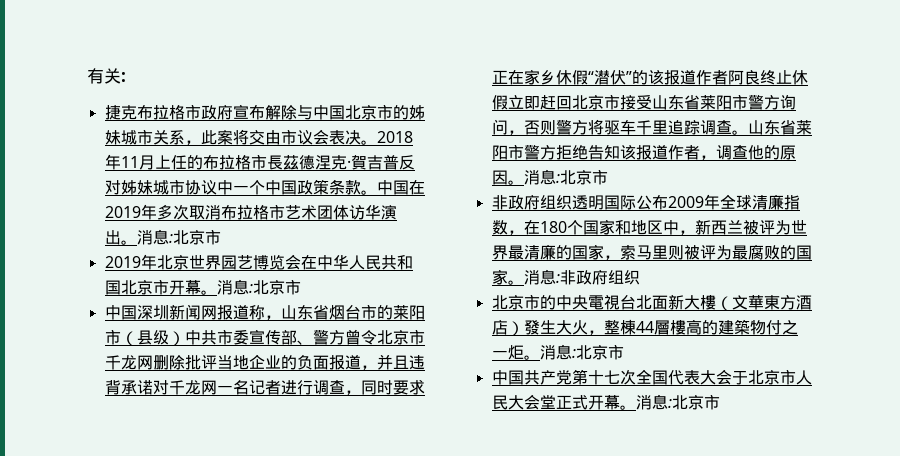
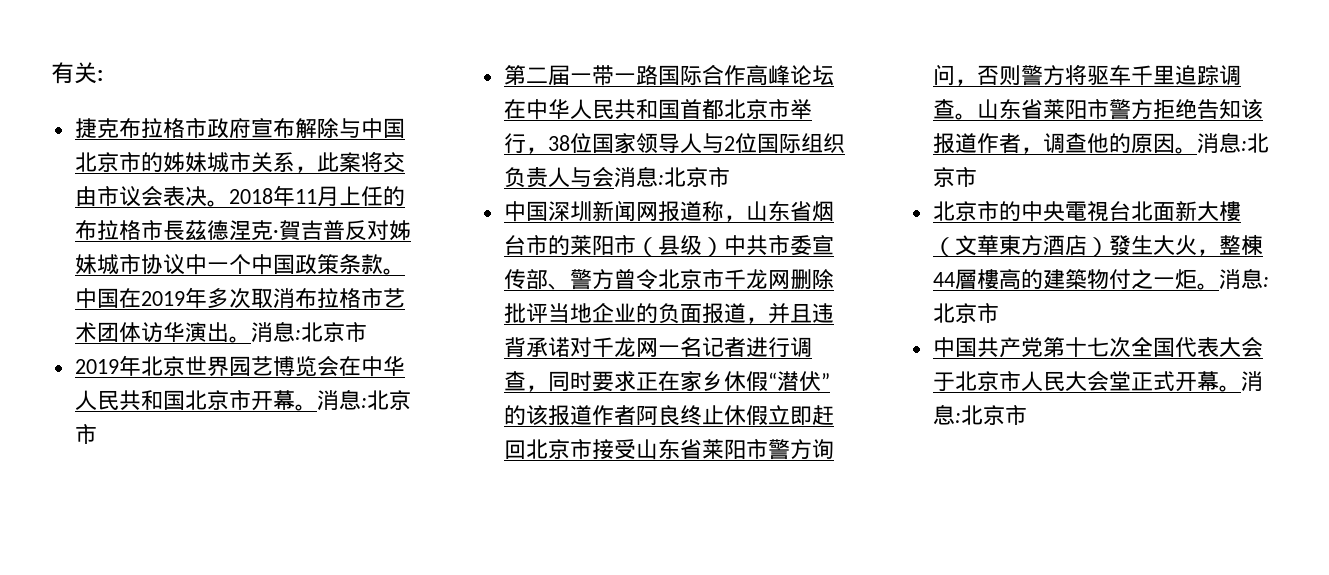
+ 第二届一带一路国际合作高峰论坛在中华人民共和国首都北京市举行，38位国家领导人与2位国际组织负责人与会消息:北京市
- 非政府组织透明国际公布2009年全球清廉指数，在180个国家和地区中，新西兰被评为世界最清廉的国家，索马里则被评为最腐败的国家。消息:非政府组织

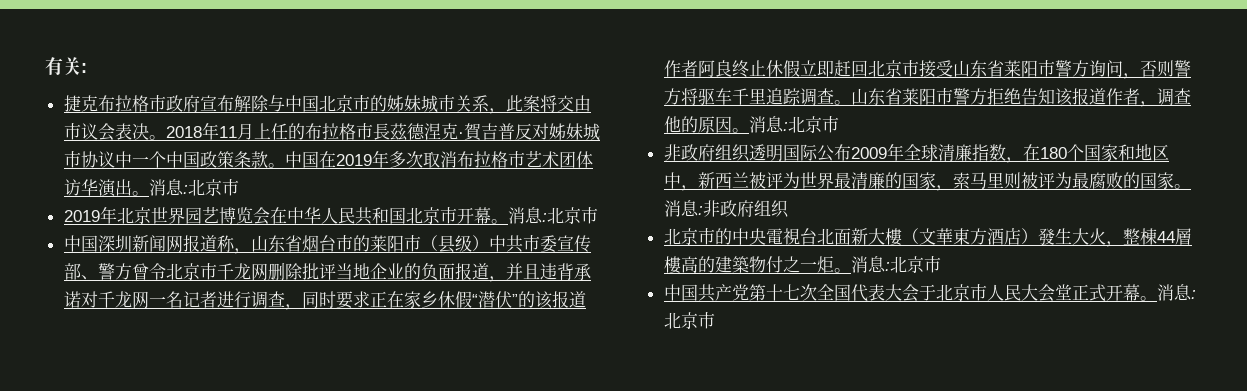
- 第二届一带一路国际合作高峰论坛在中华人民共和国首都北京市举行，38位国家领导人与2位国际组织负责人与会消息:北京市
+ 非政府组织透明国际公布2009年全球清廉指数，在180个国家和地区中，新西兰被评为世界最清廉的国家，索马里则被评为最腐败的国家。消息:非政府组织

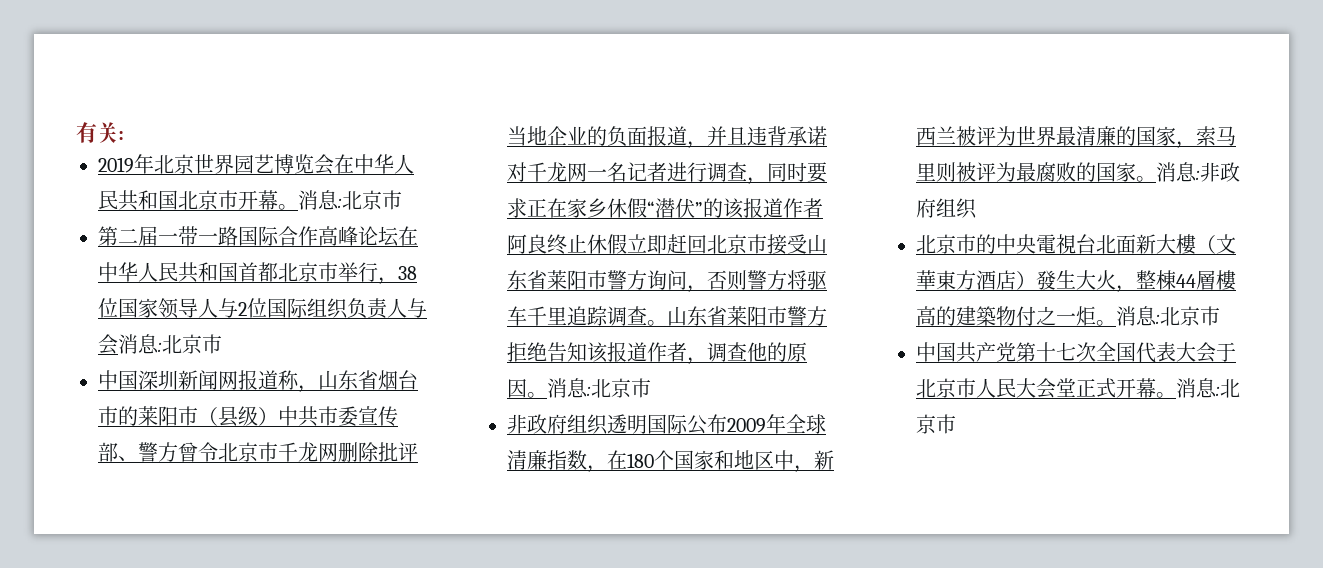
- 捷克布拉格市政府宣布解除与中国北京市的姊妹城市关系，此案将交由市议会表决。2018年11月上任的布拉格市長茲德涅克·賀吉普反对姊妹城市协议中一个中国政策条款。中国在2019年多次取消布拉格市艺术团体访华演出。消息:北京市
+ 第二届一带一路国际合作高峰论坛在中华人民共和国首都北京市举行，38位国家领导人与2位国际组织负责人与会消息:北京市

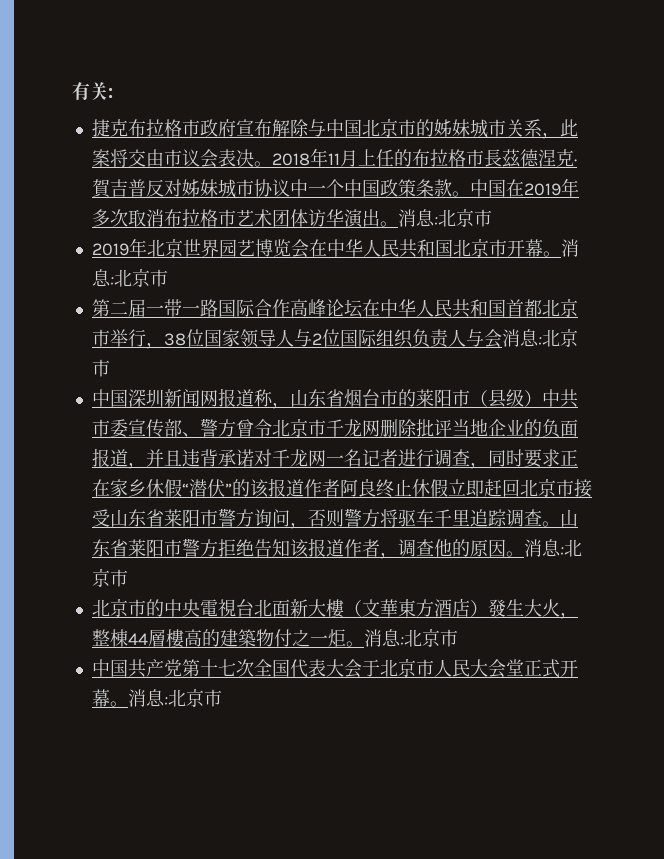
+ 捷克布拉格市政府宣布解除与中国北京市的姊妹城市关系，此案将交由市议会表决。2018年11月上任的布拉格市長茲德涅克·賀吉普反对姊妹城市协议中一个中国政策条款。中国在2019年多次取消布拉格市艺术团体访华演出。消息:北京市
- 非政府组织透明国际公布2009年全球清廉指数，在180个国家和地区中，新西兰被评为世界最清廉的国家，索马里则被评为最腐败的国家。消息:非政府组织

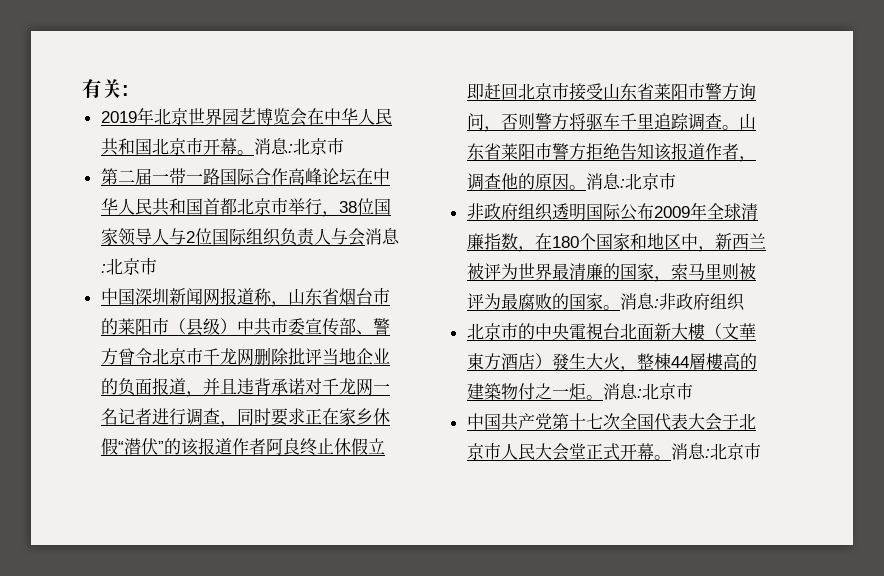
- 捷克布拉格市政府宣布解除与中国北京市的姊妹城市关系，此案将交由市议会表决。2018年11月上任的布拉格市長茲德涅克·賀吉普反对姊妹城市协议中一个中国政策条款。中国在2019年多次取消布拉格市艺术团体访华演出。消息:北京市
+ 非政府组织透明国际公布2009年全球清廉指数，在180个国家和地区中，新西兰被评为世界最清廉的国家，索马里则被评为最腐败的国家。消息:非政府组织

